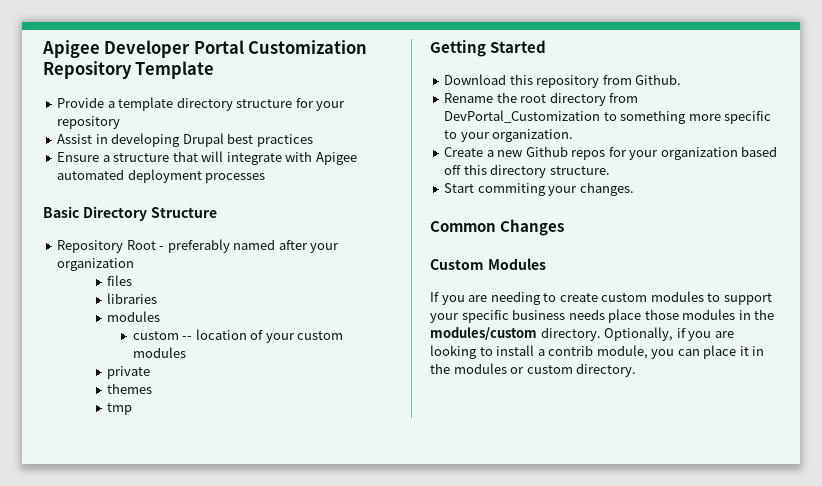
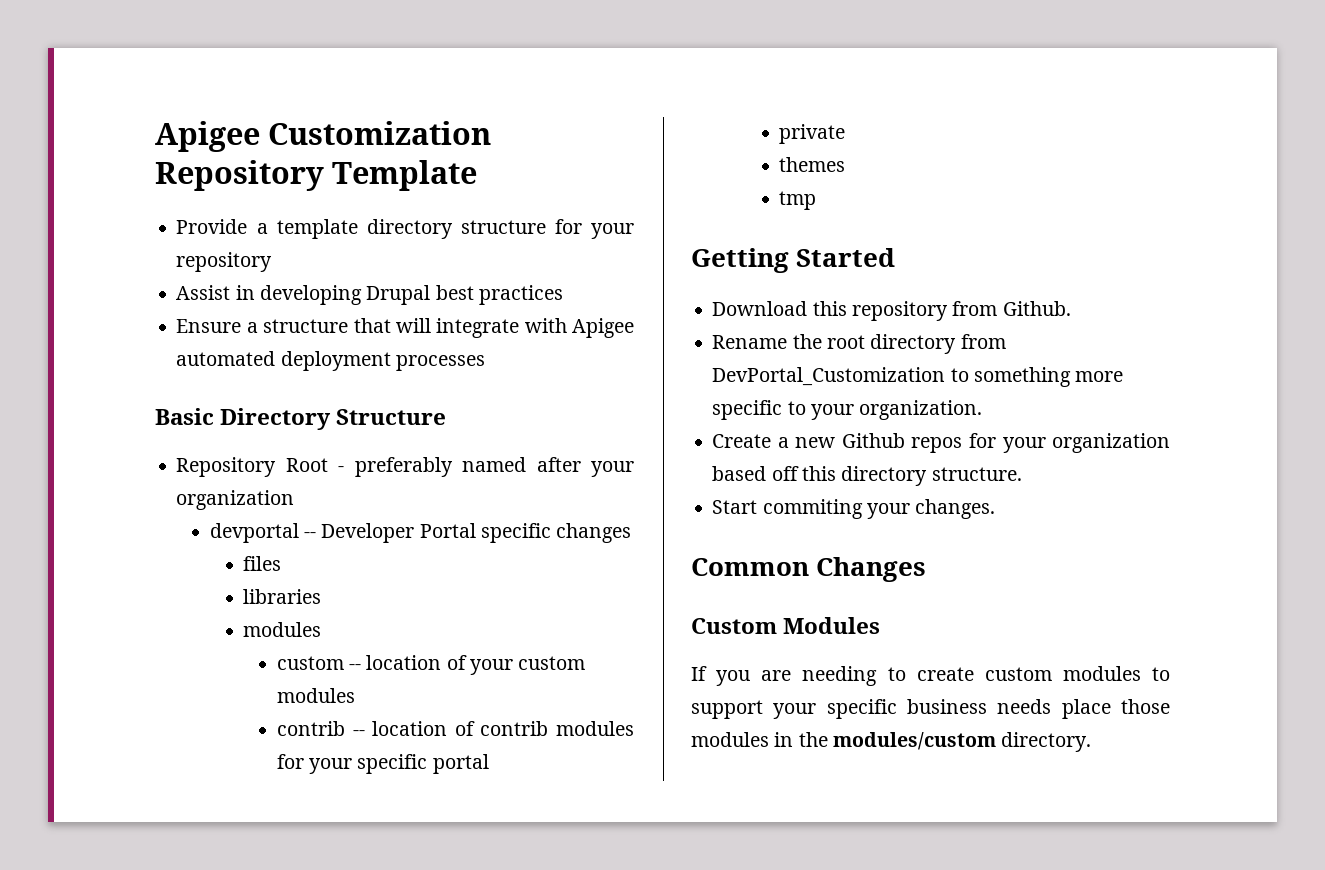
- Apigee Developer Portal Customization Repository Template
+ Apigee Customization Repository Template
+ devportal -- Developer Portal specific changes
+ contrib -- location of contrib modules for your specific portal
- Optionally, if you are looking to install a contrib module, you can place it in the modules or custom directory.

